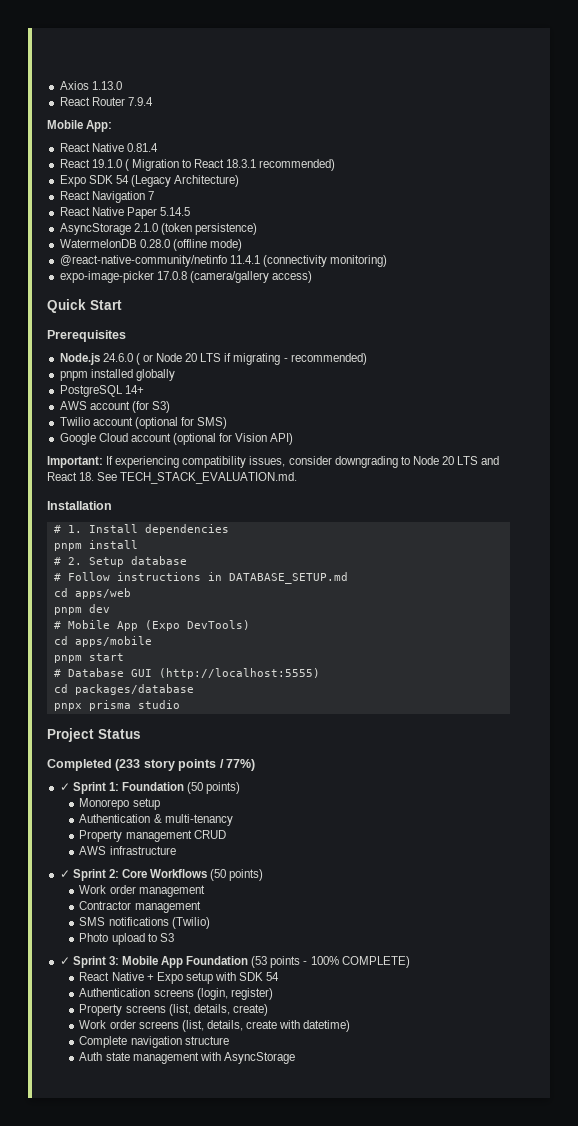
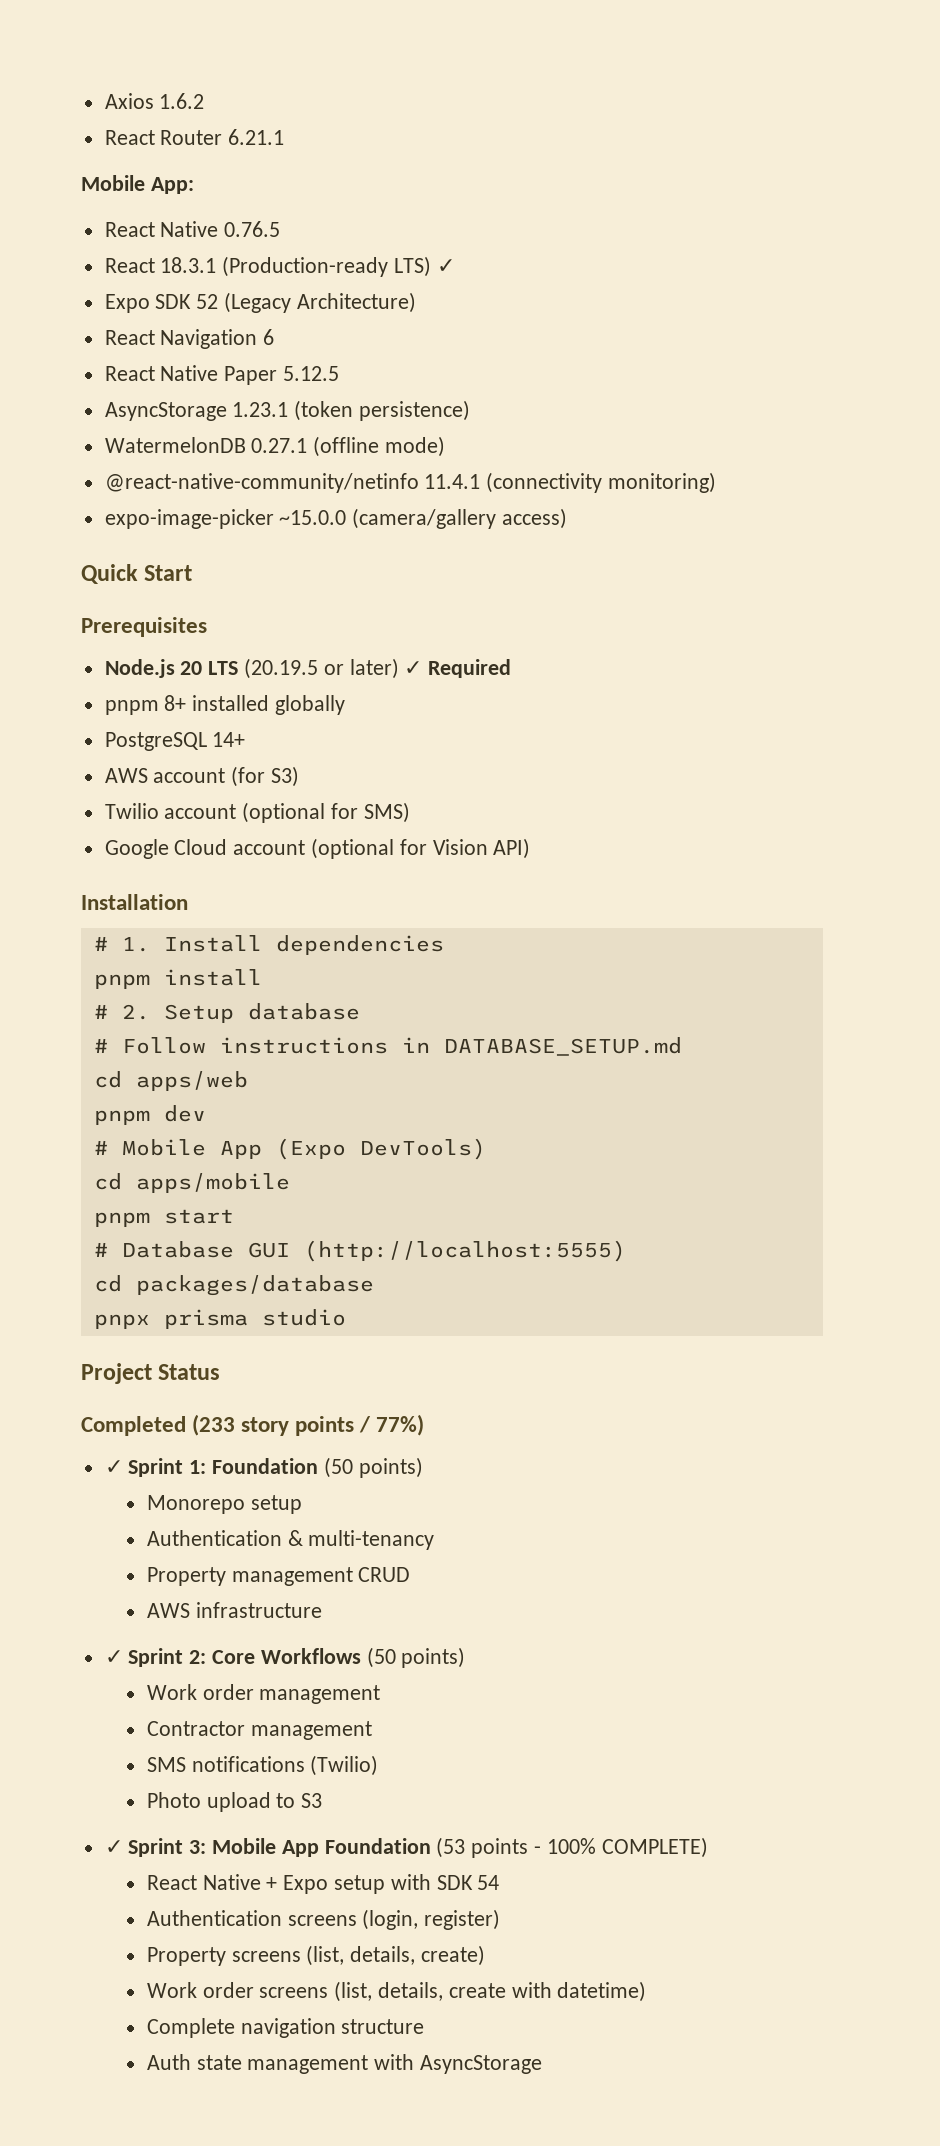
- Axios 1.13.0
+ Axios 1.6.2
- React Router 7.9.4
+ React Router 6.21.1
- React Native 0.81.4
- React 19.1.0 ( Migration to React 18.3.1 recommended)
+ React Native 0.76.5
+ React 18.3.1 (Production-ready LTS) ✓
- Expo SDK 54 (Legacy Architecture)
+ Expo SDK 52 (Legacy Architecture)
- React Navigation 7
+ React Navigation 6
- React Native Paper 5.14.5
- AsyncStorage 2.1.0 (token persistence)
+ React Native Paper 5.12.5
+ AsyncStorage 1.23.1 (token persistence)
- WatermelonDB 0.28.0 (offline mode)
+ WatermelonDB 0.27.1 (offline mode)
- expo-image-picker 17.0.8 (camera/gallery access)
+ expo-image-picker ~15.0.0 (camera/gallery access)
- Node.js 24.6.0 ( or Node 20 LTS if migrating - recommended)
- pnpm installed globally
+ Node.js 20 LTS (20.19.5 or later) ✓ Required
+ pnpm 8+ installed globally
- Important: If experiencing compatibility issues, consider downgrading to Node 20 LTS and React 18. See TECH_STACK_EVALUATION.md.

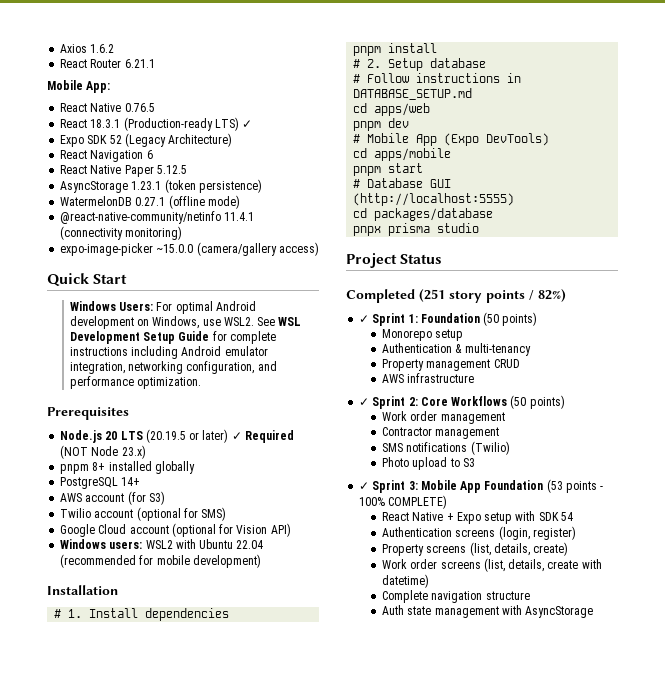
+ Windows Users: For optimal Android development on Windows, use WSL2. See WSL Development Setup Guide for complete instructions including Android emulator integration, networking configuration, and performance optimization.
- Node.js 20 LTS (20.19.5 or later) ✓ Required
+ Node.js 20 LTS (20.19.5 or later) ✓ Required (NOT Node 23.x)
+ Windows users: WSL2 with Ubuntu 22.04 (recommended for mobile development)
- Completed (233 story points / 77%)
+ Completed (251 story points / 82%)

